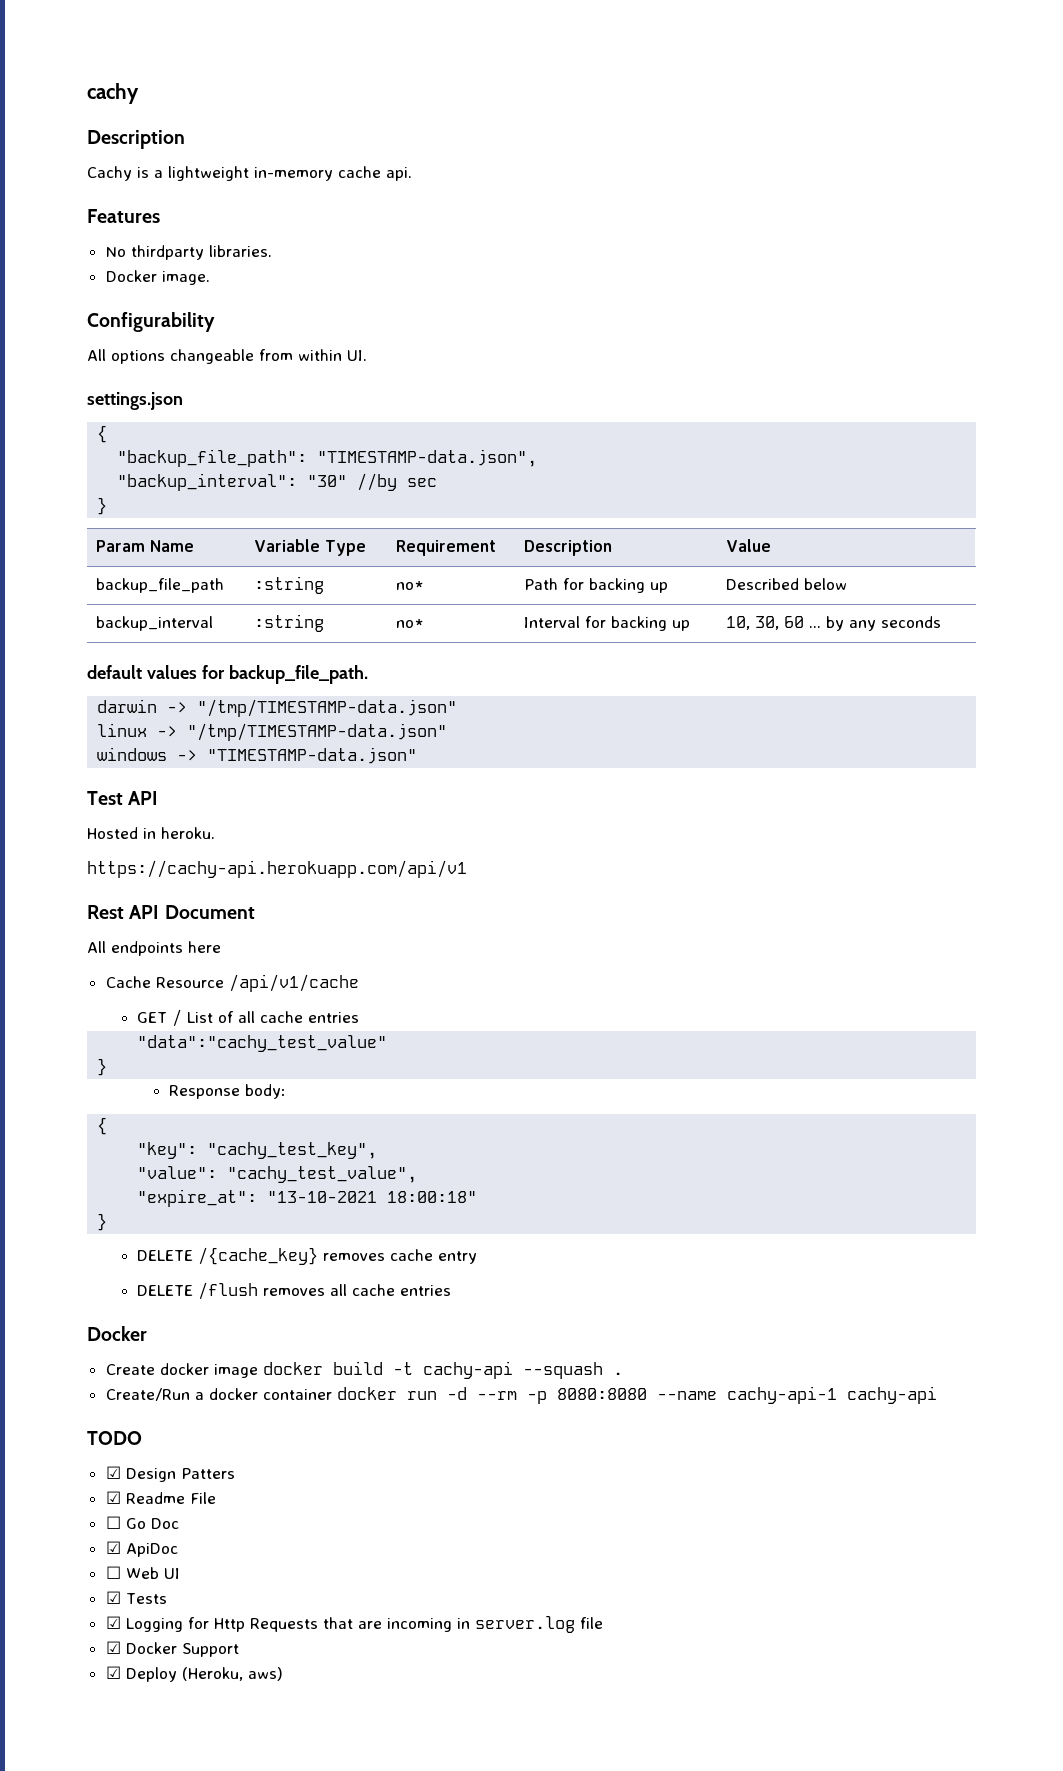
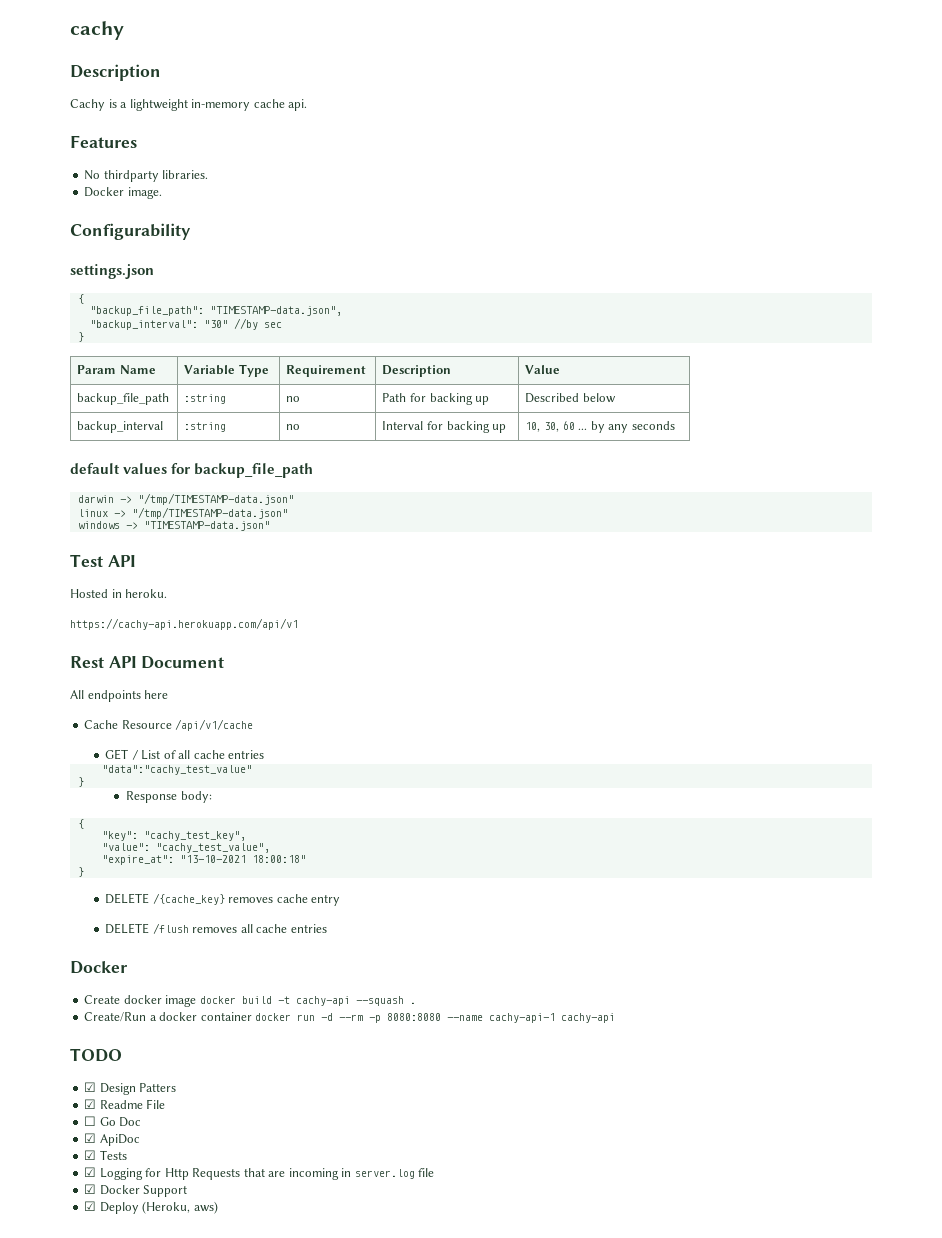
- All options changeable from within UI.
- backup_file_path | :string | no* | Path for backing up | Described below
+ backup_file_path | :string | no | Path for backing up | Described below
- backup_interval | :string | no* | Interval for backing up | 10, 30, 60 ... by any seconds
+ backup_interval | :string | no | Interval for backing up | 10, 30, 60 ... by any seconds
- default values for backup_file_path.
+ default values for backup_file_path
- ☐ Web UI

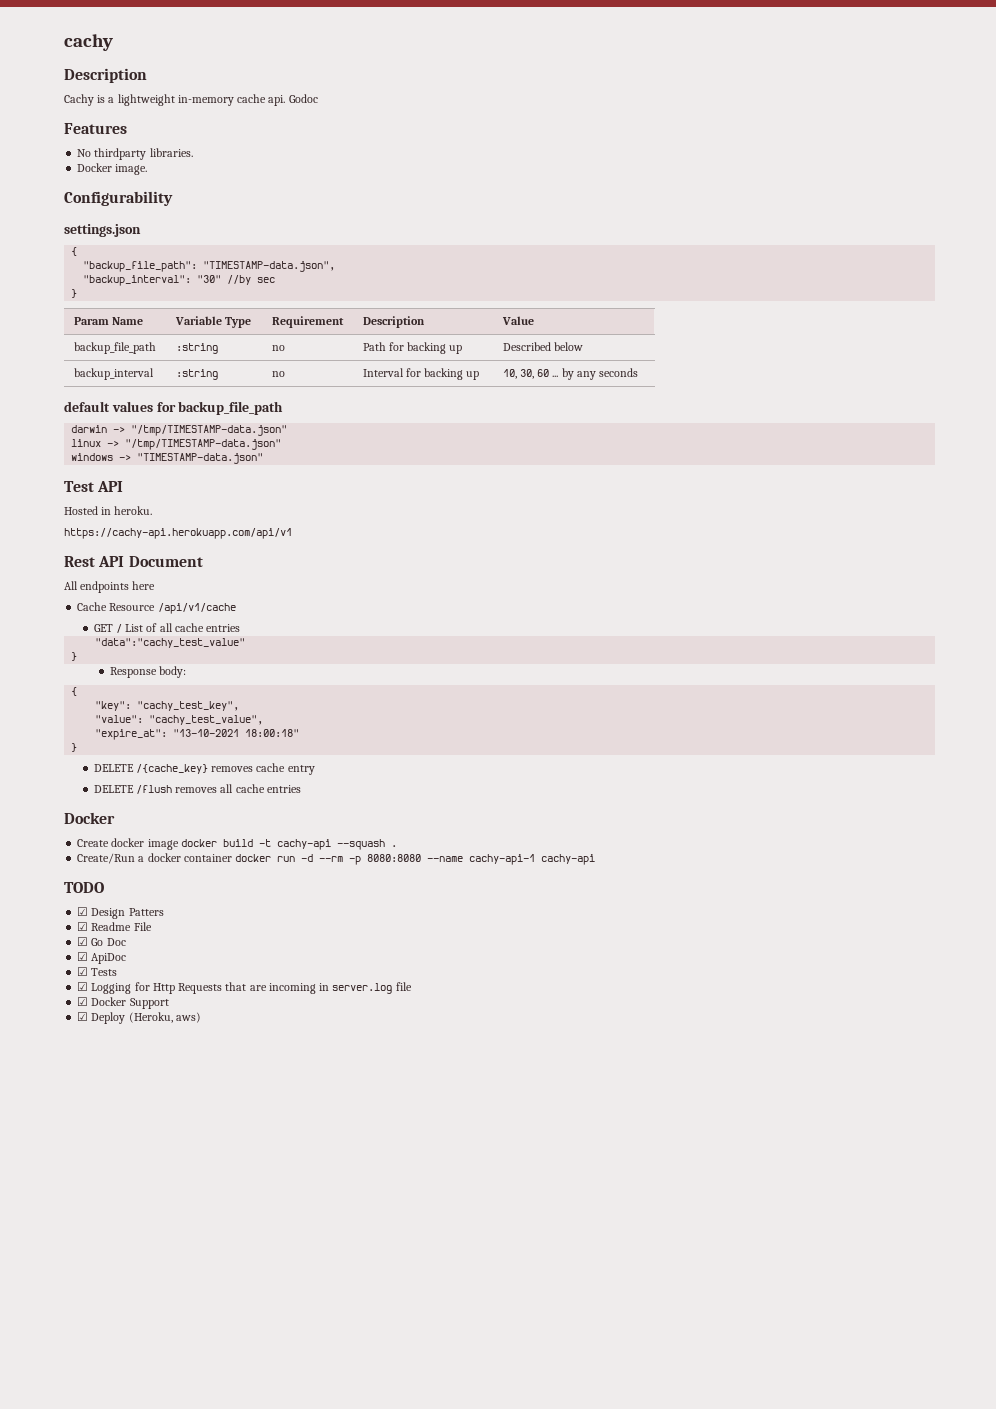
+ Godoc
- ☐ Go Doc
+ ☑ Go Doc

